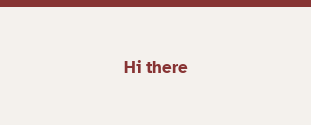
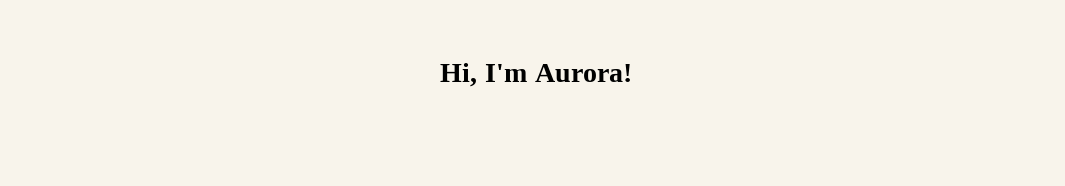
- Hi there
+ Hi, I'm Aurora!

